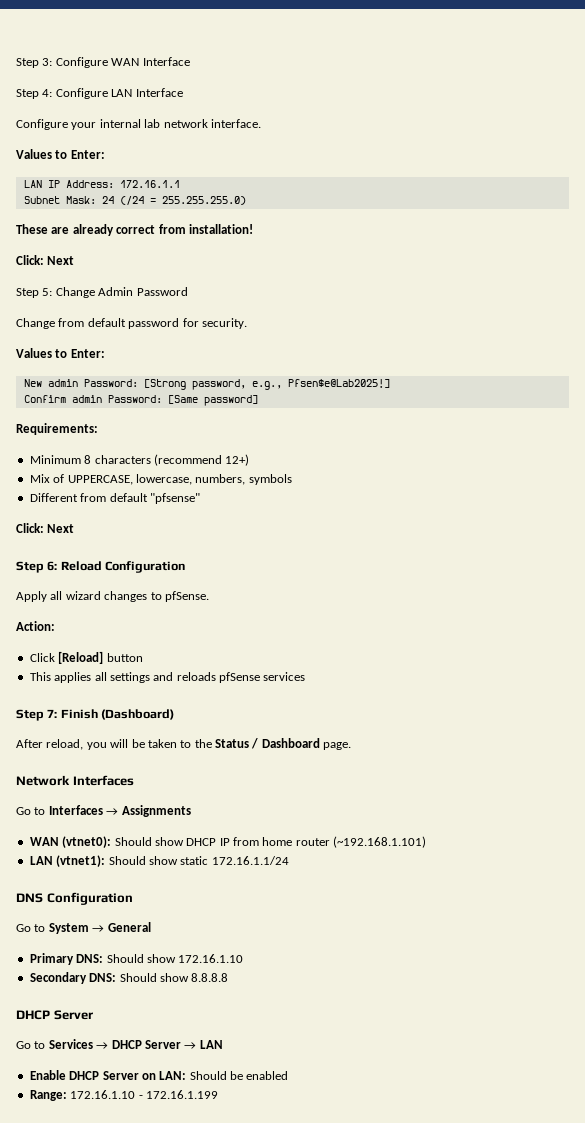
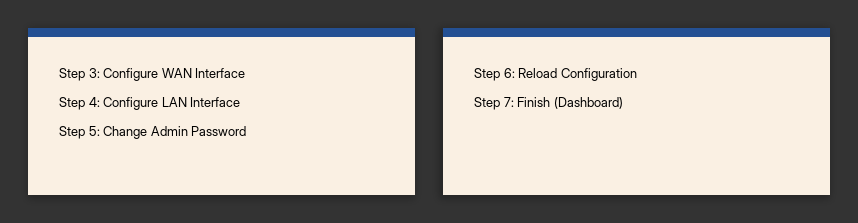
- Configure your internal lab network interface.
- Values to Enter:
- LAN IP Address: 172.16.1.1
- Subnet Mask: 24 (/24 = 255.255.255.0)
- These are already correct from installation!
- Click: Next
- Change from default password for security.
- Values to Enter:
- New admin Password: [Strong password, e.g., Pfsen$e@Lab2025!]
- Confirm admin Password: [Same password]
- Requirements:
- Minimum 8 characters (recommend 12+)
- Mix of UPPERCASE, lowercase, numbers, symbols
- Different from default "pfsense"
- Click: Next
  Step 6: Reload Configuration
- Apply all wizard changes to pfSense.
- Action:
- Click [Reload] button
- This applies all settings and reloads pfSense services
  Step 7: Finish (Dashboard)
- After reload, you will be taken to the Status / Dashboard page.
- Network Interfaces
- Go to Interfaces → Assignments
- WAN (vtnet0): Should show DHCP IP from home router (~192.168.1.101)
- LAN (vtnet1): Should show static 172.16.1.1/24
- DNS Configuration
- Go to System → General
- Primary DNS: Should show 172.16.1.10
- Secondary DNS: Should show 8.8.8.8
- DHCP Server
- Go to Services → DHCP Server → LAN
- Enable DHCP Server on LAN: Should be enabled
- Range: 172.16.1.10 - 172.16.1.199

